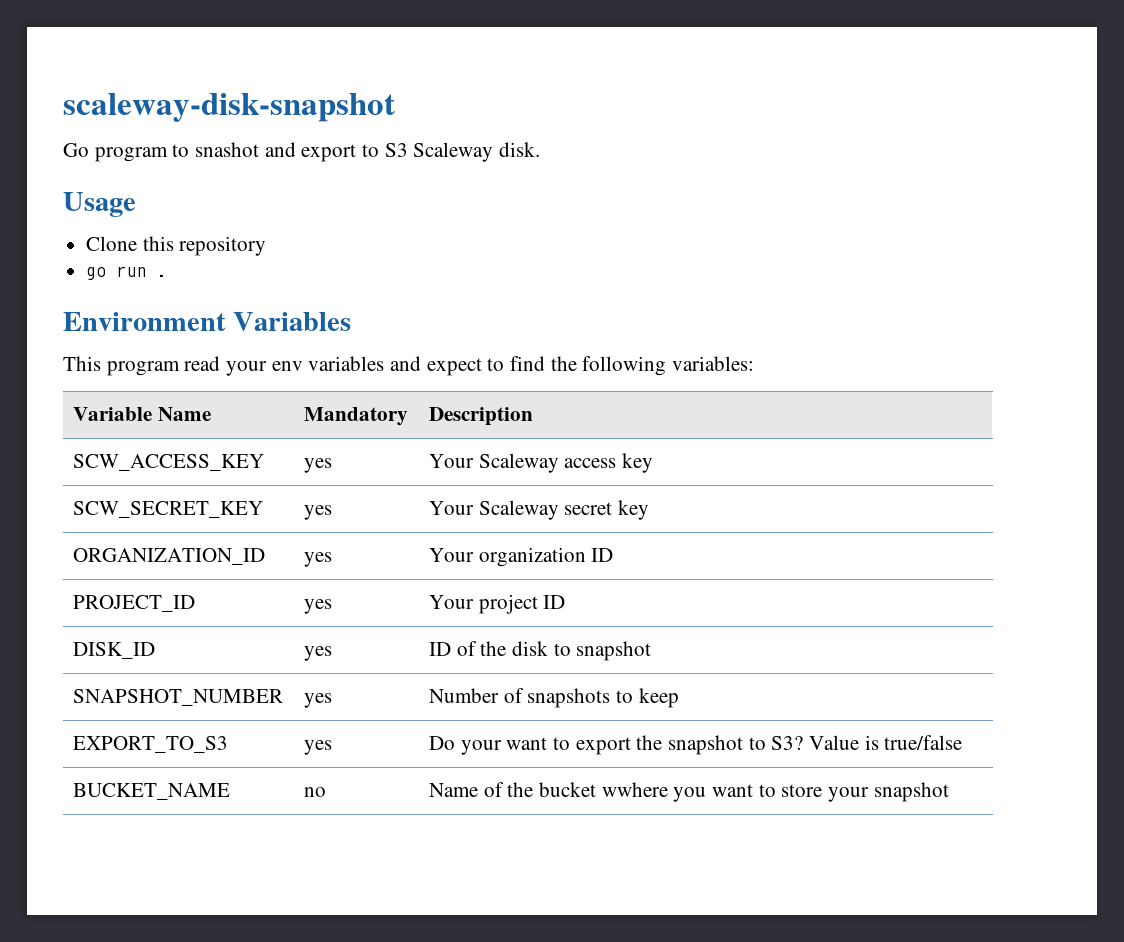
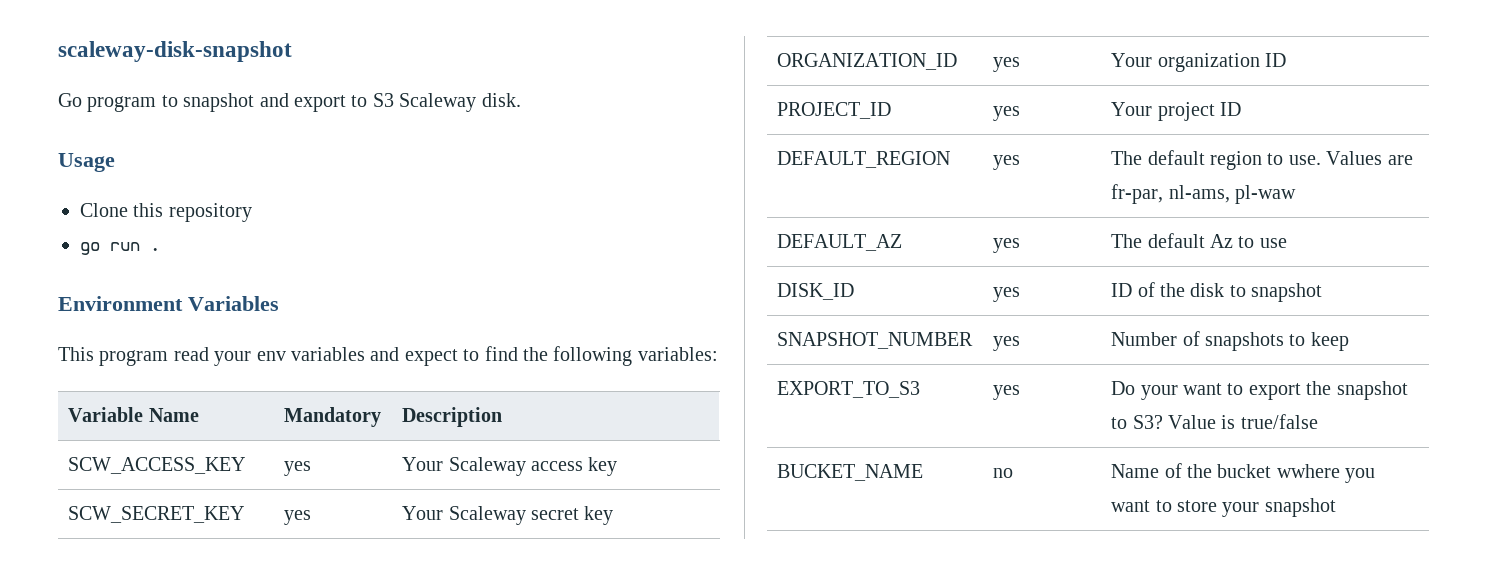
- Go program to snashot and export to S3 Scaleway disk.
+ Go program to snapshot and export to S3 Scaleway disk.
+ DEFAULT_REGION | yes | The default region to use. Values are fr-par, nl-ams, pl-waw
+ DEFAULT_AZ | yes | The default Az to use

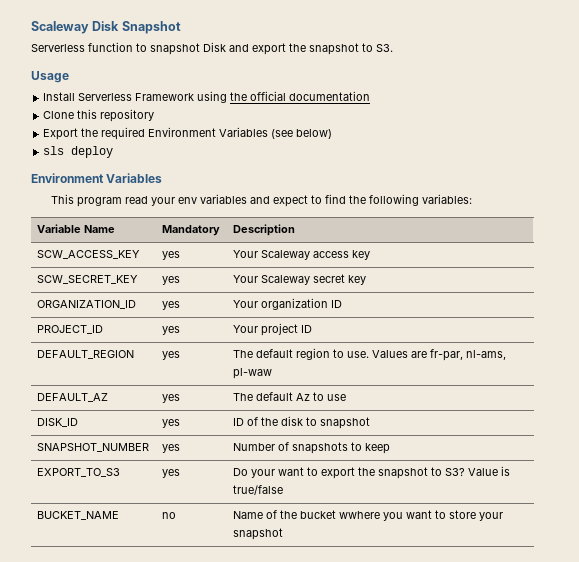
- scaleway-disk-snapshot
- Go program to snapshot and export to S3 Scaleway disk.
+ Scaleway Disk Snapshot
+ Serverless function to snapshot Disk and export the snapshot to S3.
  Usage
+ Install Serverless Framework using the official documentation
  Clone this repository
- go run .
+ Export the required Environment Variables (see below)
+ sls deploy

